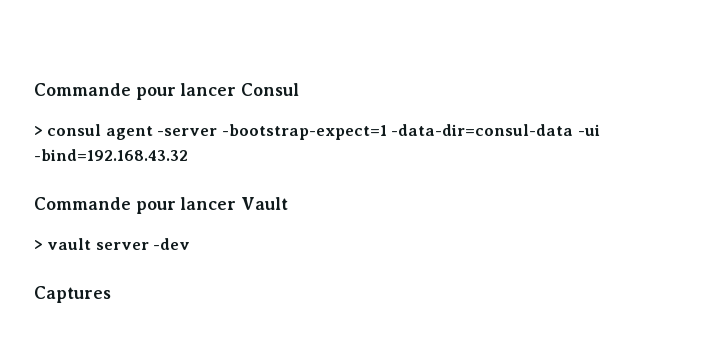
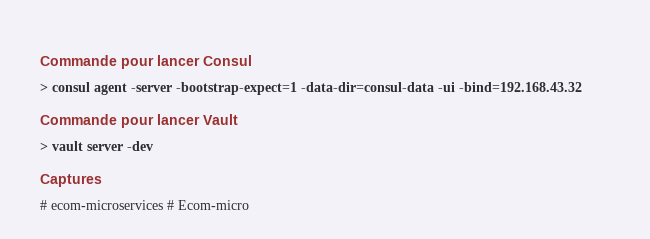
+ # ecom-microservices # Ecom-micro

